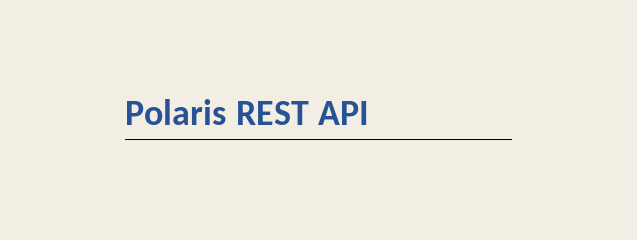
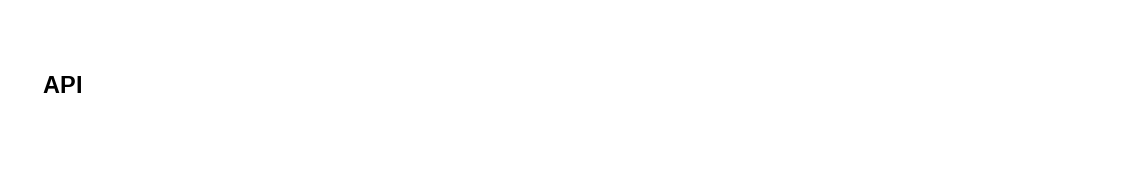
- Polaris REST API
+ API

